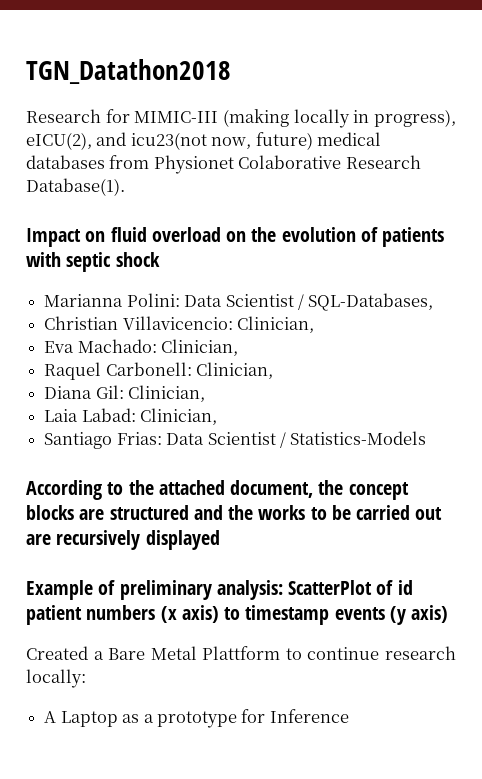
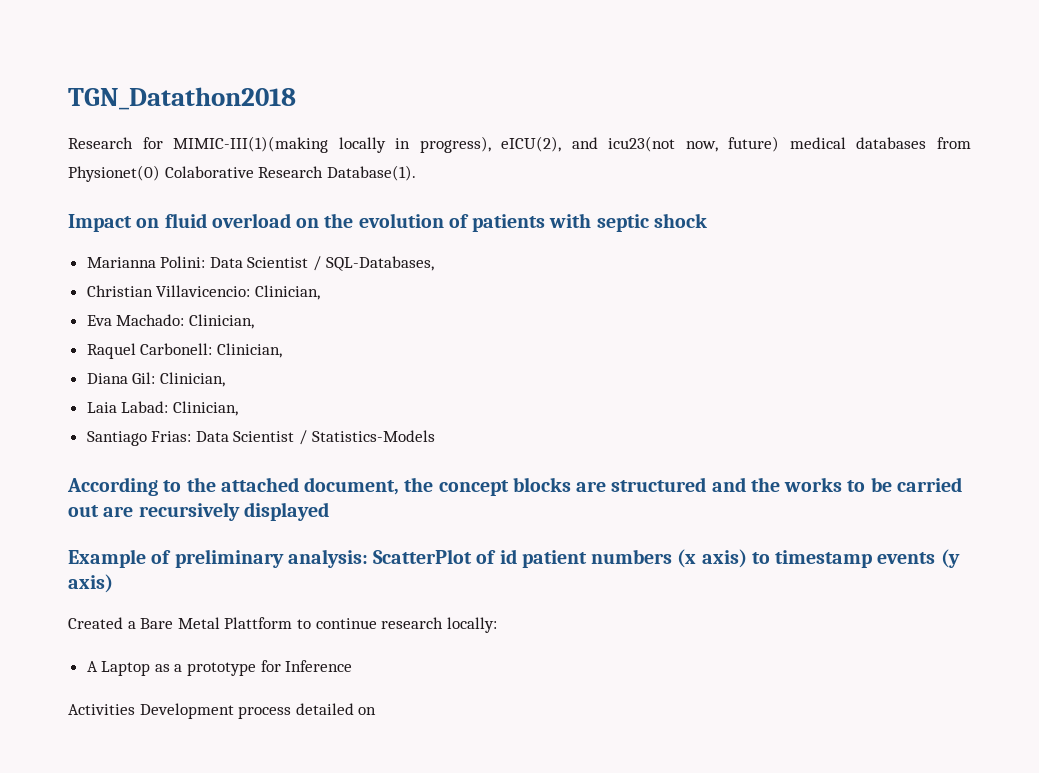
- Research for MIMIC-III (making locally in progress), eICU(2), and icu23(not now, future) medical databases from Physionet Colaborative Research Database(1).
+ Research for MIMIC-III(1)(making locally in progress), eICU(2), and icu23(not now, future) medical databases from Physionet(0) Colaborative Research Database(1).
+ Activities Development process detailed on

